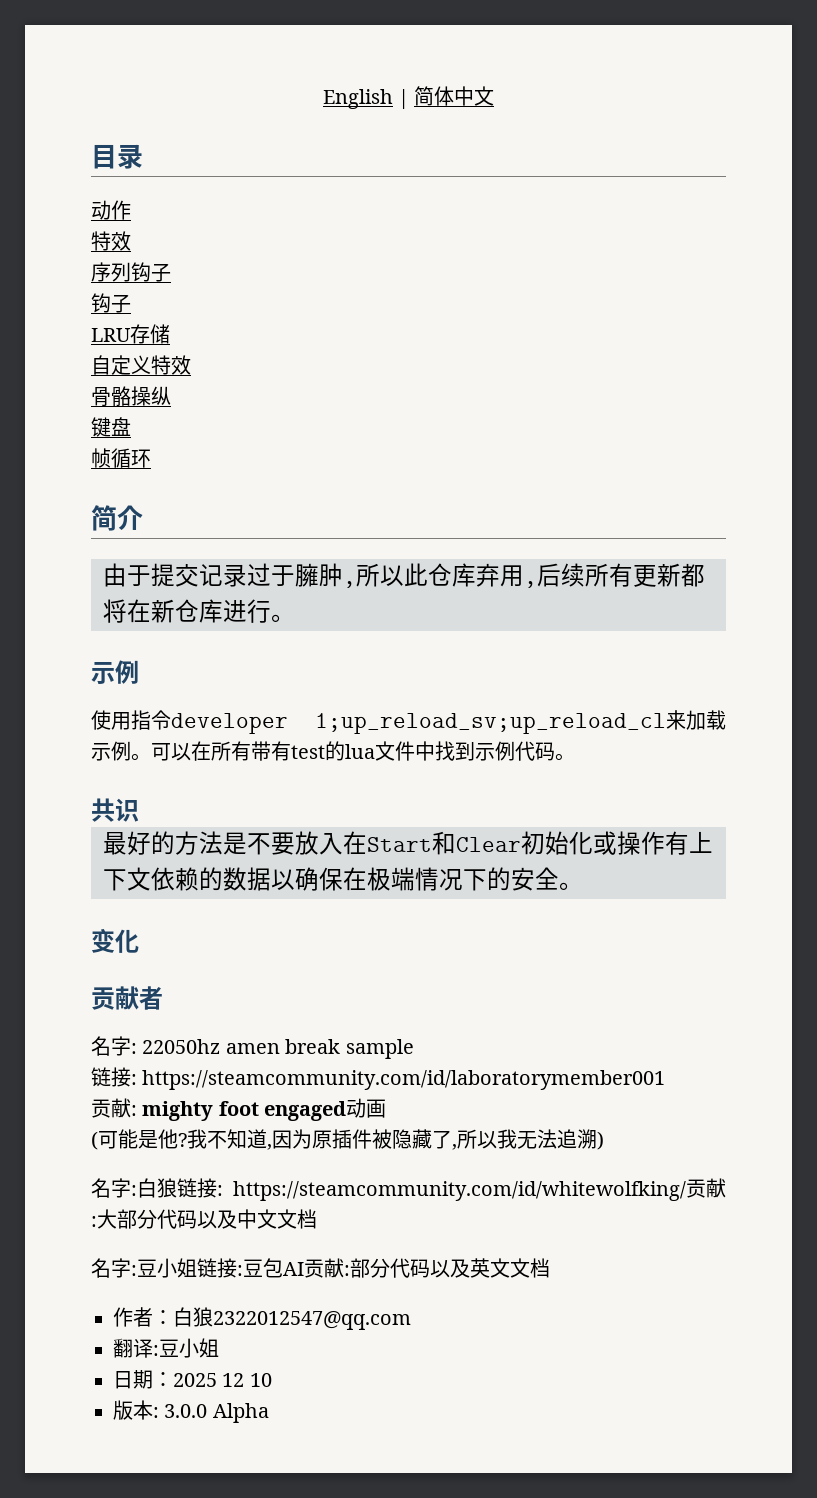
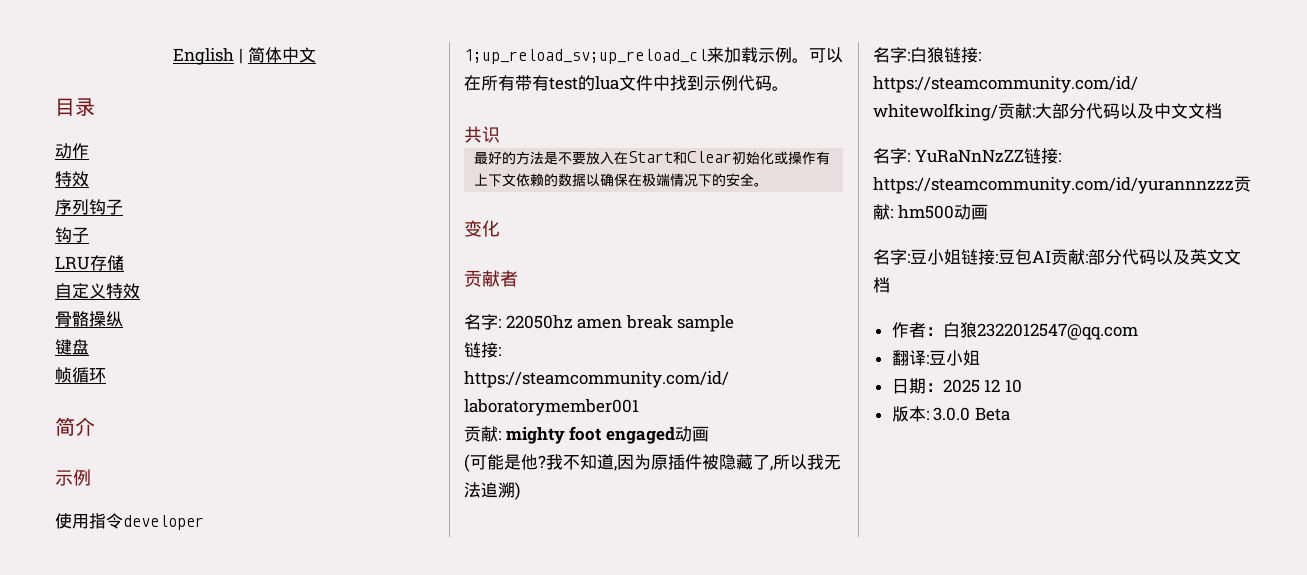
- 由于提交记录过于臃肿,所以此仓库弃用,后续所有更新都将在新仓库进行。
+ 名字: YuRaNnNzZZ链接: https://steamcommunity.com/id/yurannnzzz贡献: hm500动画
- 版本: 3.0.0 Alpha
+ 版本: 3.0.0 Beta

